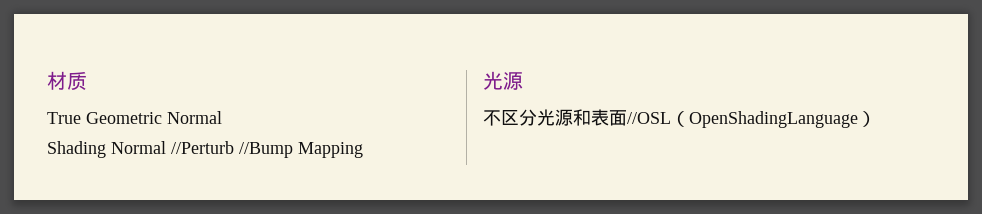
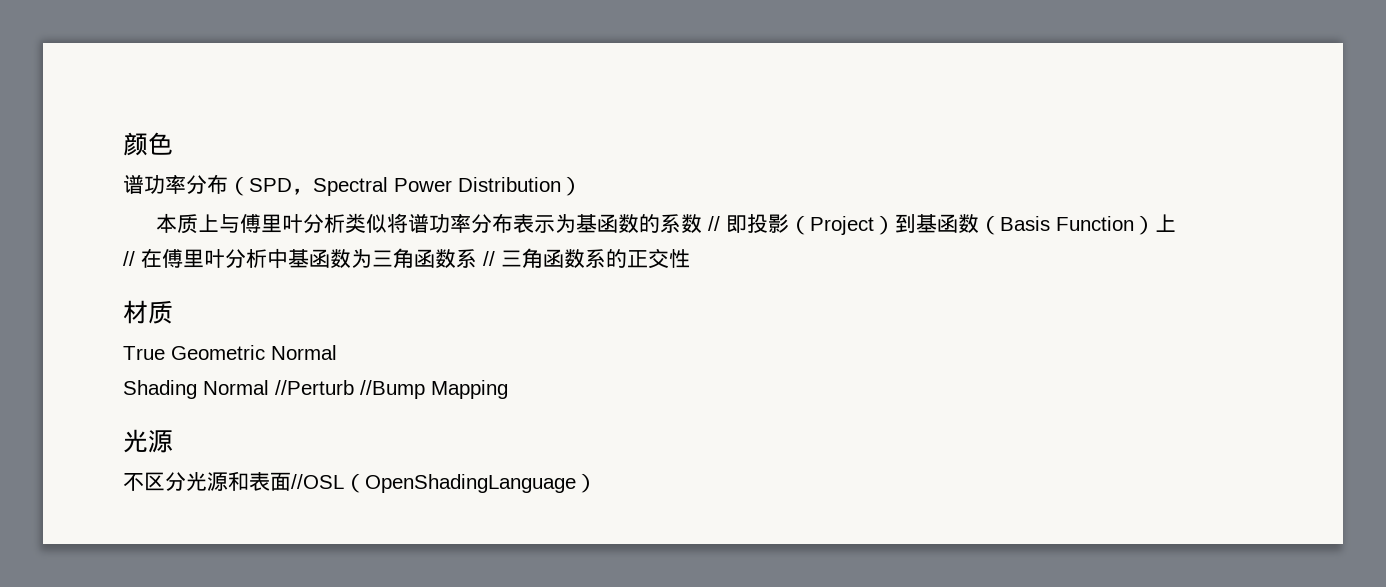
+ 颜色
+ 谱功率分布（SPD，Spectral Power Distribution）
+ 本质上与傅里叶分析类似将谱功率分布表示为基函数的系数 // 即投影（Project）到基函数（Basis Function）上
+ // 在傅里叶分析中基函数为三角函数系 // 三角函数系的正交性

